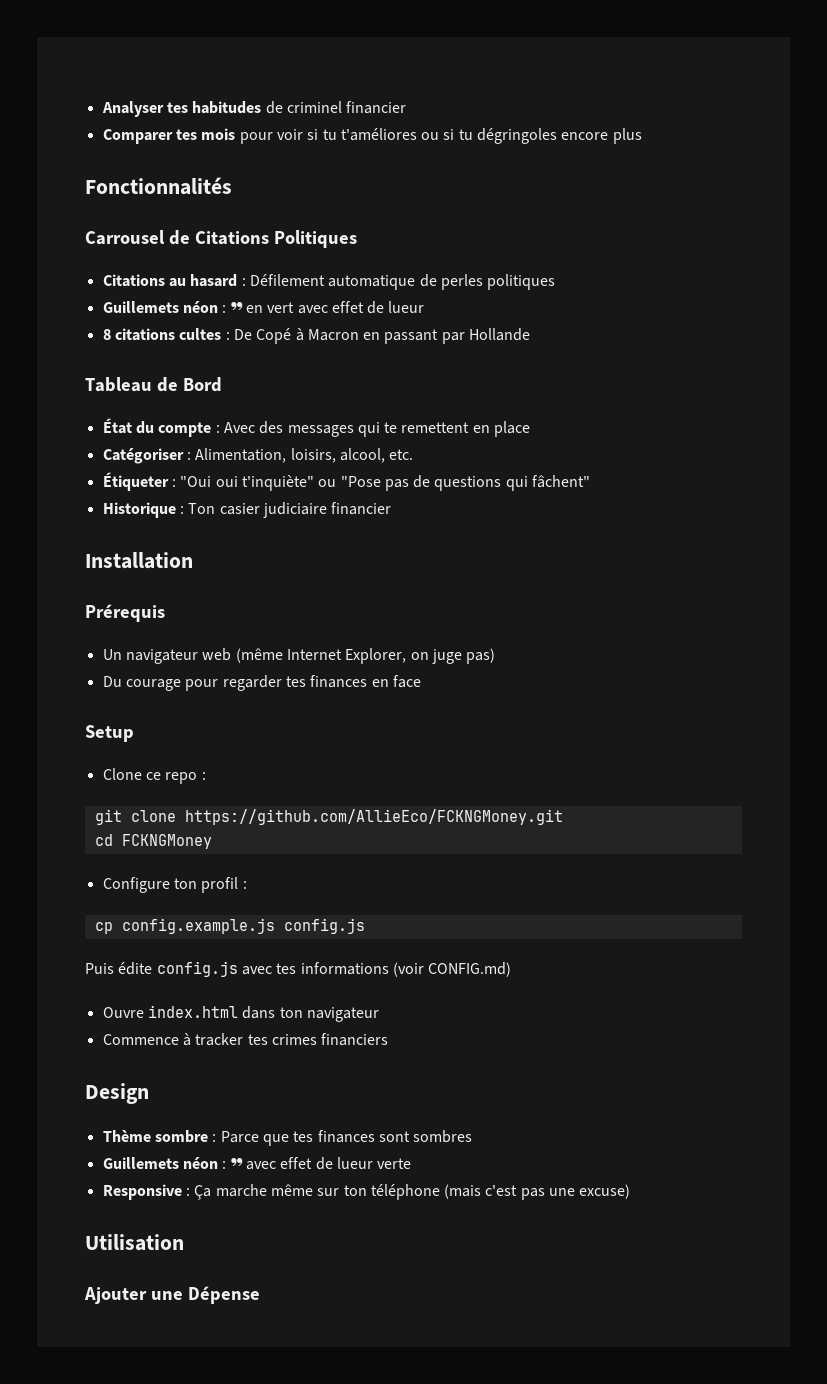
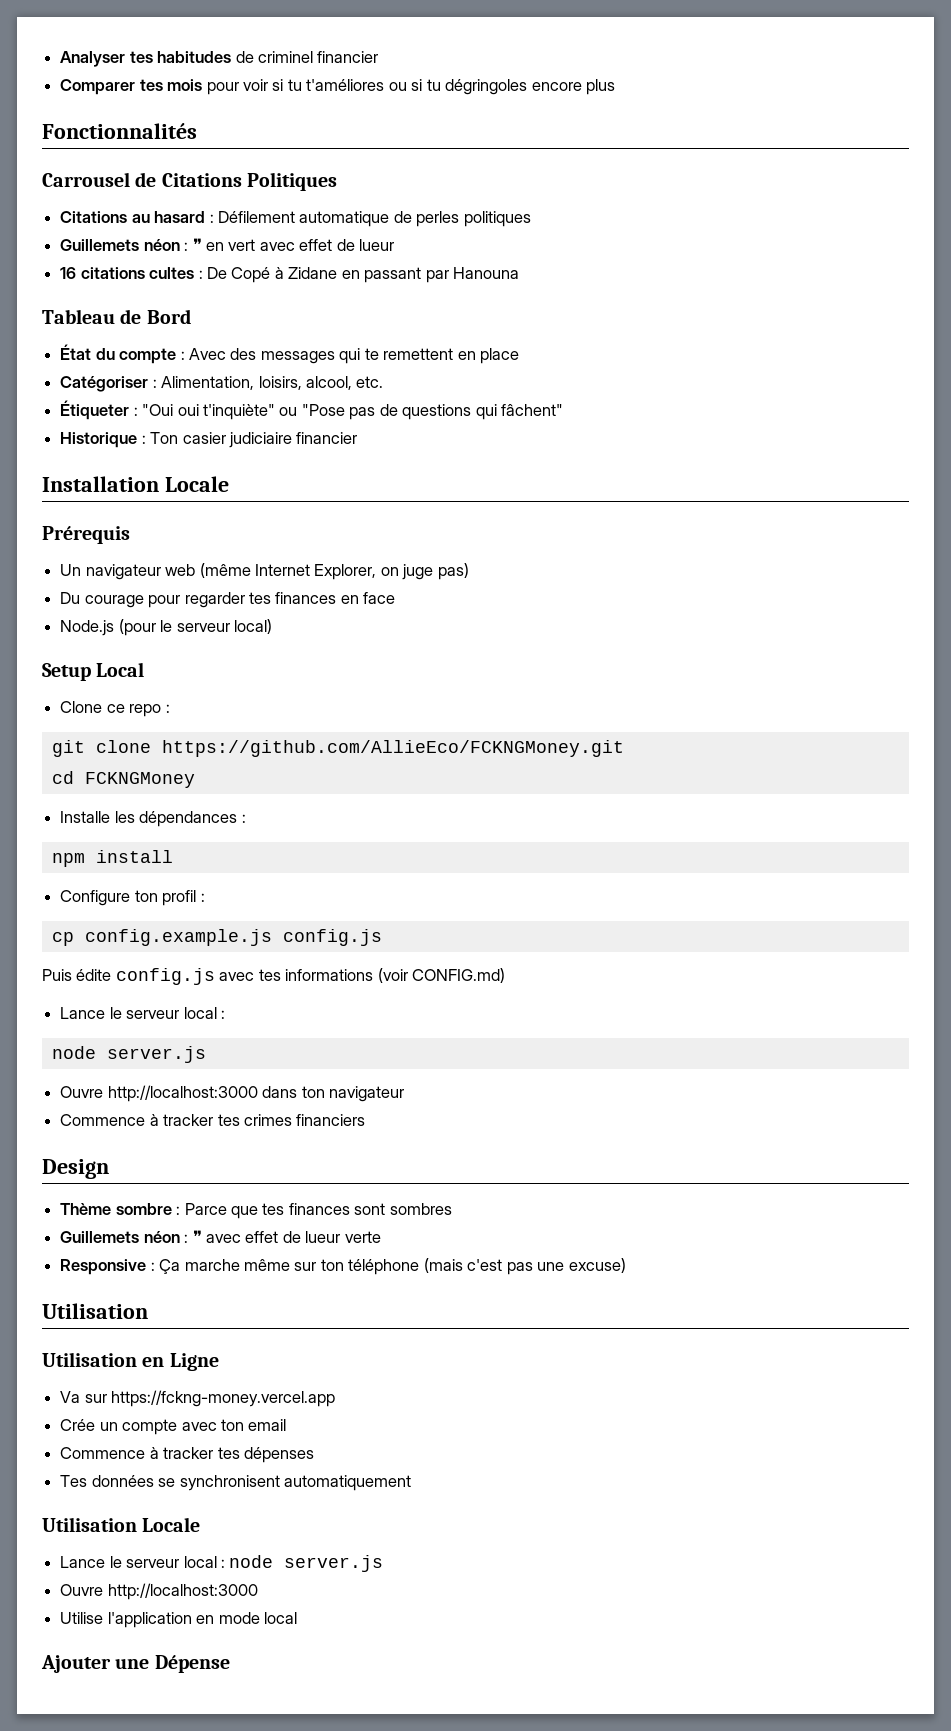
- 8 citations cultes : De Copé à Macron en passant par Hollande
+ 16 citations cultes : De Copé à Zidane en passant par Hanouna
- Installation
+ Installation Locale
+ Node.js (pour le serveur local)
- Setup
+ Setup Local
+ Installe les dépendances :
+ npm install
  Puis édite config.js avec tes informations (voir CONFIG.md)
- Ouvre index.html dans ton navigateur
+ Lance le serveur local :
+ node server.js
+ Ouvre http://localhost:3000 dans ton navigateur
+ Utilisation en Ligne
+ Va sur https://fckng-money.vercel.app
+ Crée un compte avec ton email
+ Commence à tracker tes dépenses
+ Tes données se synchronisent automatiquement
+ Utilisation Locale
+ Lance le serveur local : node server.js
+ Ouvre http://localhost:3000
+ Utilise l'application en mode local

